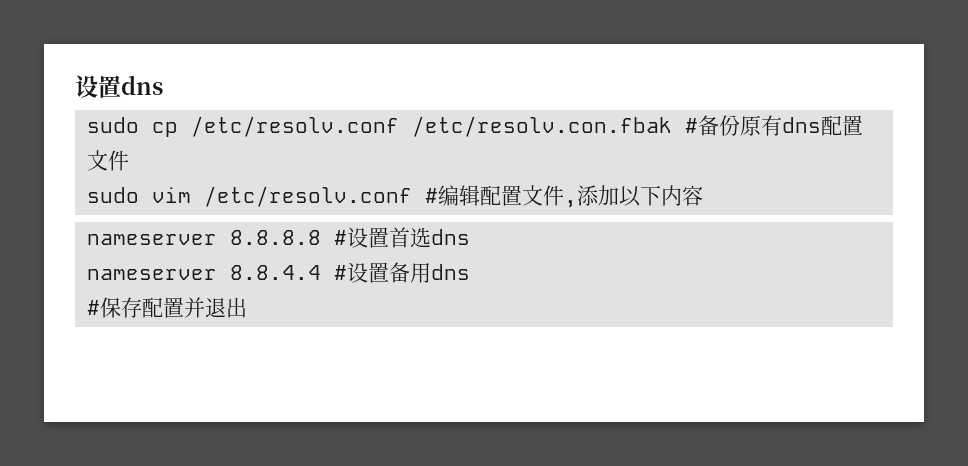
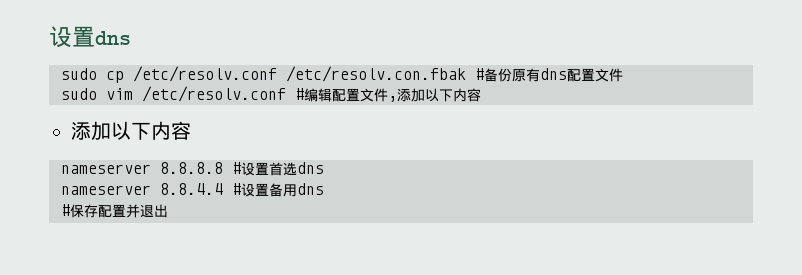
  sudo vim /etc/resolv.conf #编辑配置文件,添加以下内容
+ 添加以下内容

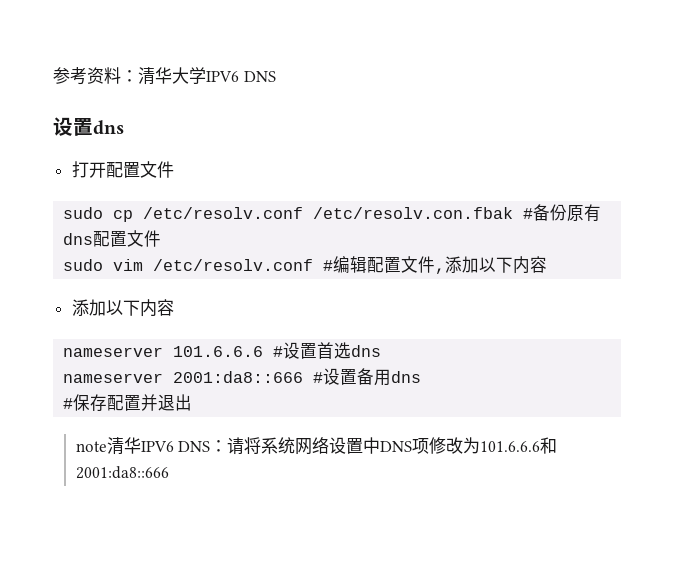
+ 参考资料：清华大学IPV6 DNS
+ 打开配置文件
- nameserver 8.8.8.8 #设置首选dns
+ nameserver 101.6.6.6 #设置首选dns
- nameserver 8.8.4.4 #设置备用dns
+ nameserver 2001:da8::666 #设置备用dns
+ note清华IPV6 DNS：请将系统网络设置中DNS项修改为101.6.6.6和2001:da8::666

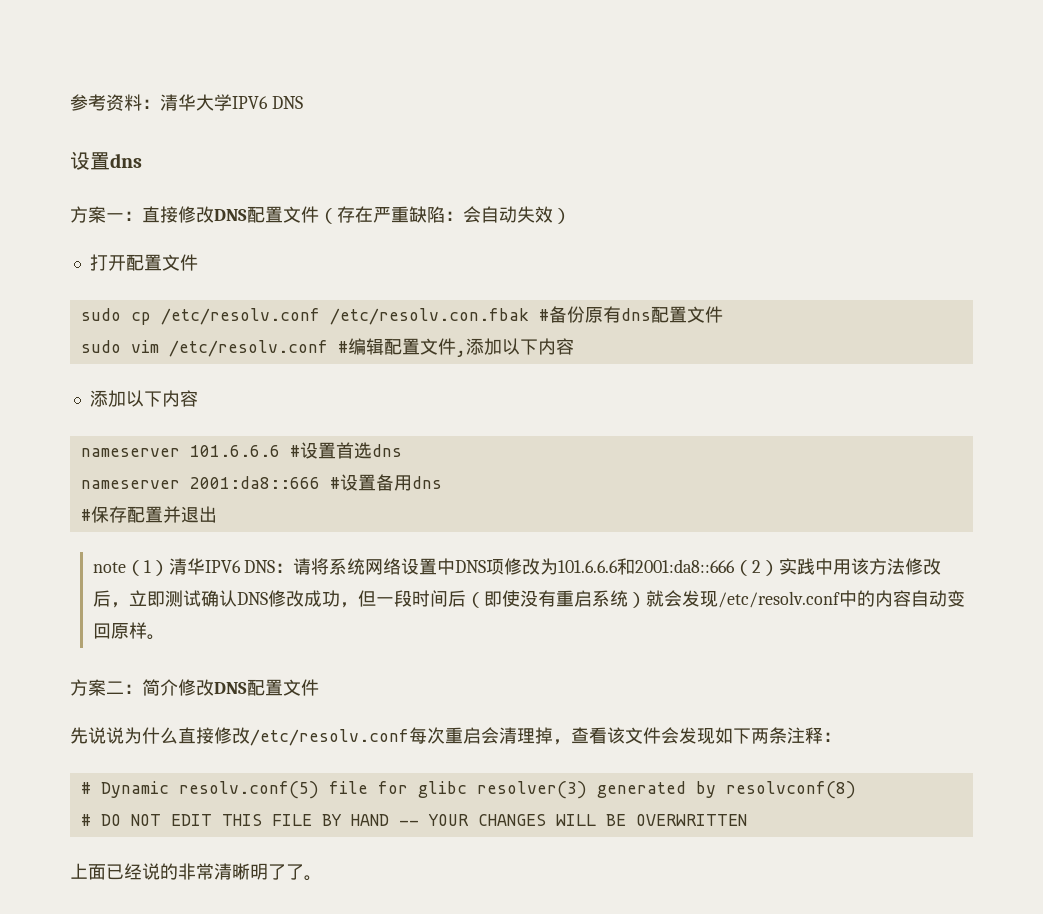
+ 方案一：直接修改DNS配置文件（存在严重缺陷：会自动失效）
- note清华IPV6 DNS：请将系统网络设置中DNS项修改为101.6.6.6和2001:da8::666
+ note（1）清华IPV6 DNS：请将系统网络设置中DNS项修改为101.6.6.6和2001:da8::666（2）实践中用该方法修改后，立即测试确认DNS修改成功，但一段时间后（即使没有重启系统）就会发现/etc/resolv.conf中的内容自动变回原样。
+ 方案二：简介修改DNS配置文件
+ 先说说为什么直接修改/etc/resolv.conf每次重启会清理掉，查看该文件会发现如下两条注释：
+ # Dynamic resolv.conf(5) file for glibc resolver(3) generated by resolvconf(8)
+ # DO NOT EDIT THIS FILE BY HAND -- YOUR CHANGES WILL BE OVERWRITTEN
+ 上面已经说的非常清晰明了了。

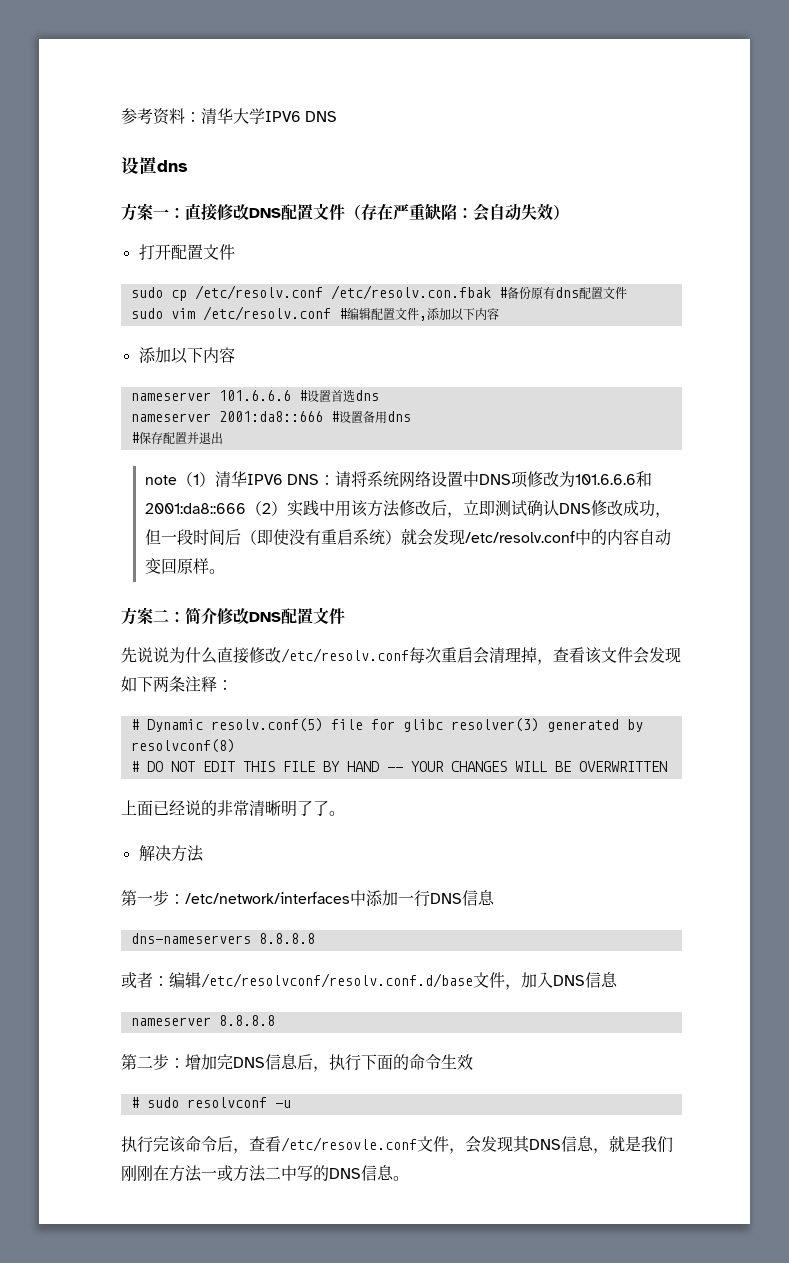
+ 解决方法
+ 第一步：/etc/network/interfaces中添加一行DNS信息
+ dns-nameservers 8.8.8.8
+ 或者：编辑/etc/resolvconf/resolv.conf.d/base文件，加入DNS信息
+ nameserver 8.8.8.8
+ 第二步：增加完DNS信息后，执行下面的命令生效
+ # sudo resolvconf -u
+ 执行完该命令后，查看/etc/resovle.conf文件，会发现其DNS信息，就是我们刚刚在方法一或方法二中写的DNS信息。

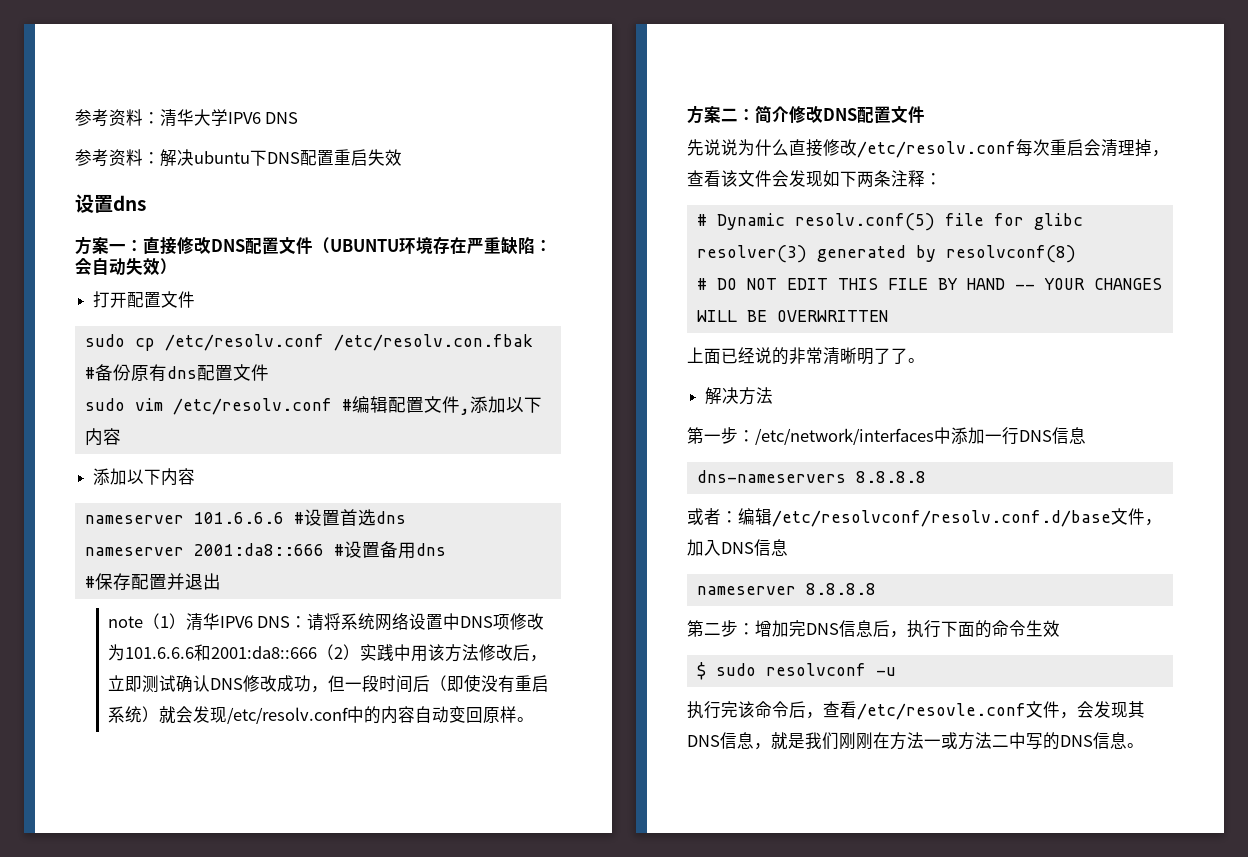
+ 参考资料：解决ubuntu下DNS配置重启失效
- 方案一：直接修改DNS配置文件（存在严重缺陷：会自动失效）
+ 方案一：直接修改DNS配置文件（UBUNTU环境存在严重缺陷：会自动失效）
- # sudo resolvconf -u
+ $ sudo resolvconf -u

